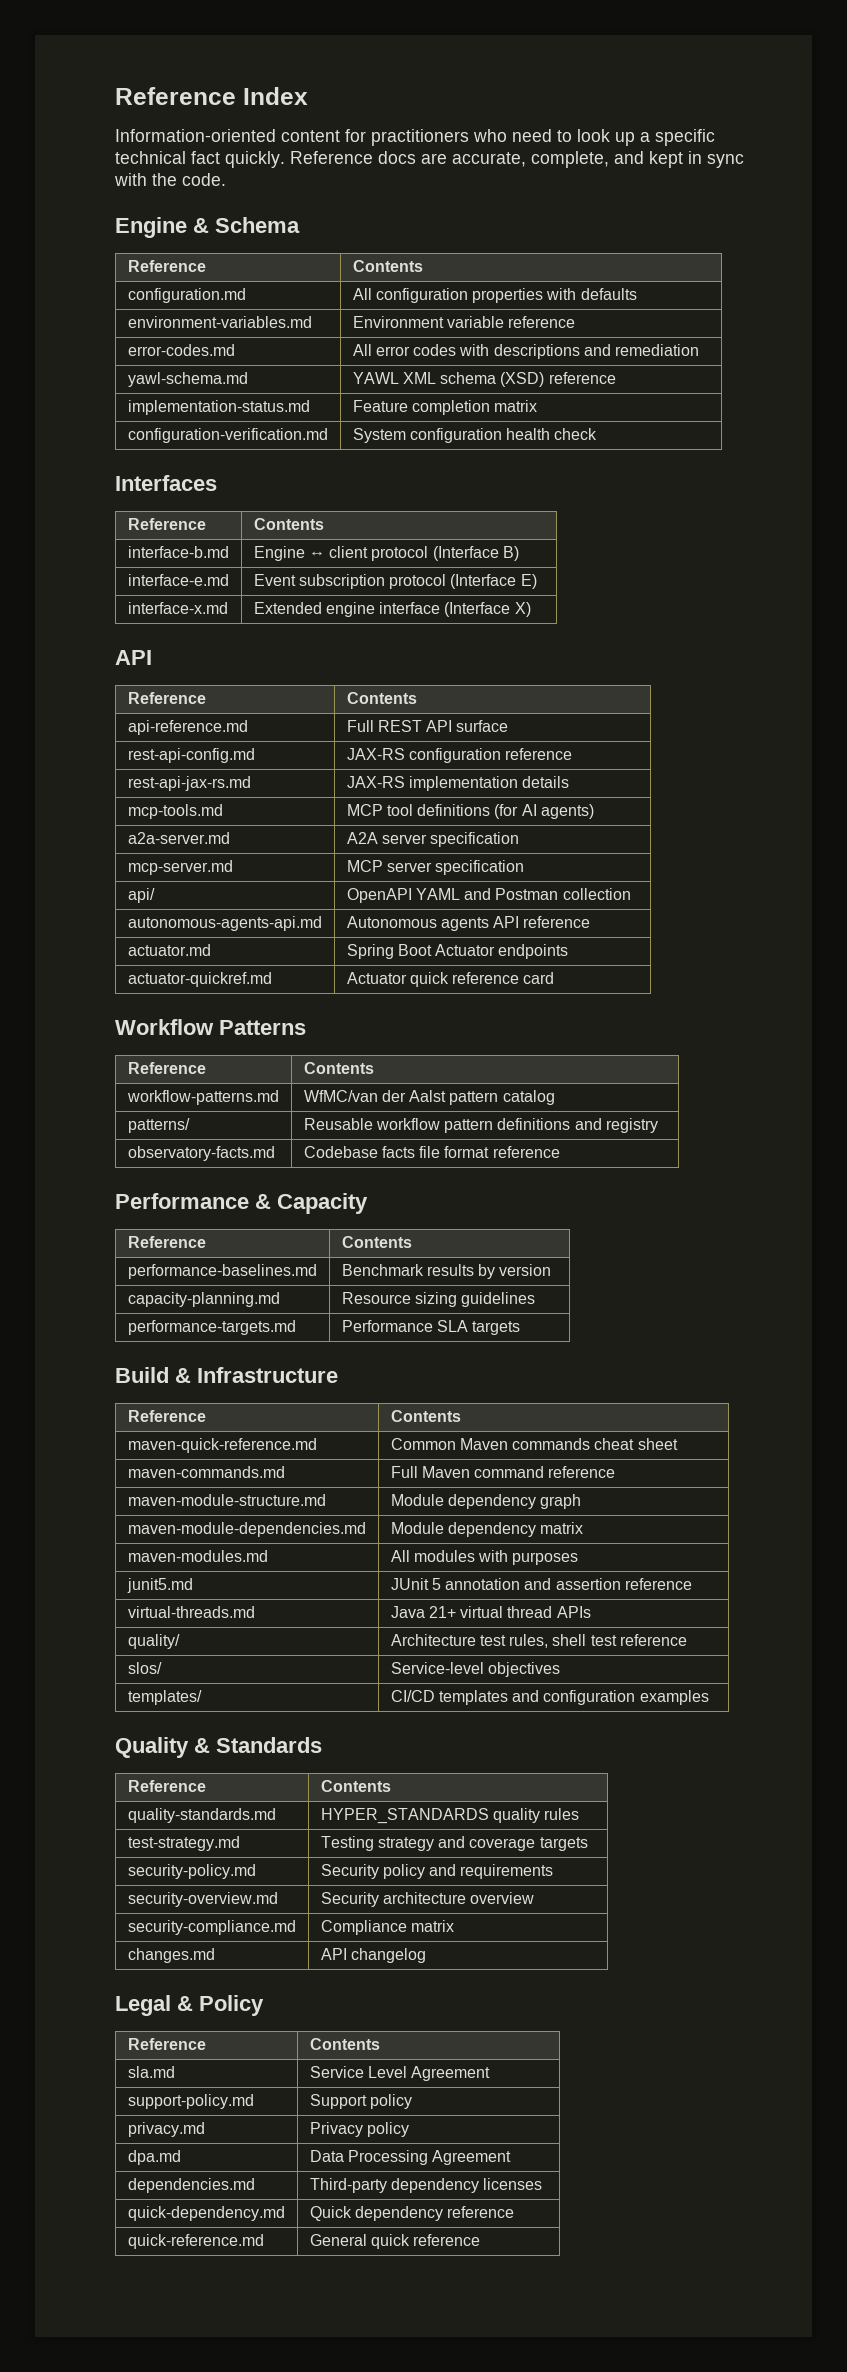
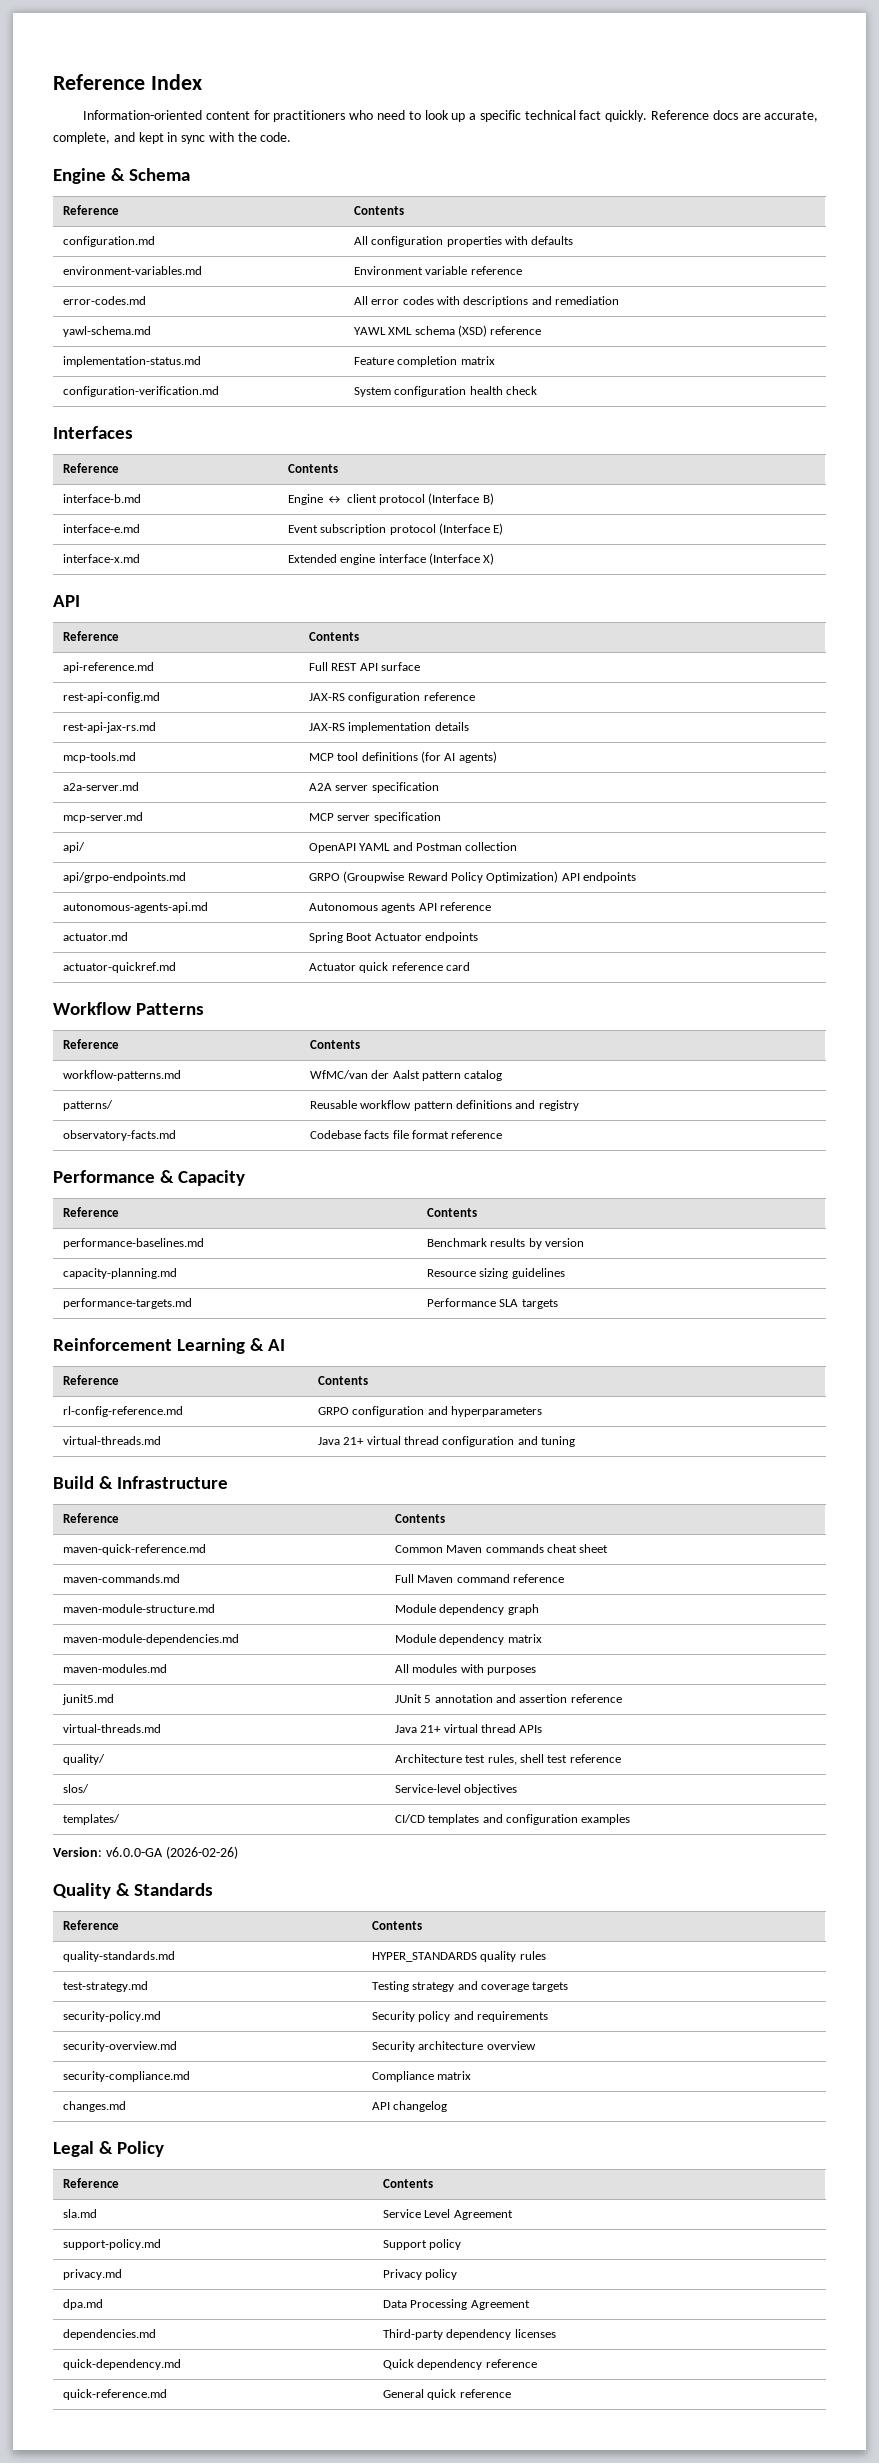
+ api/grpo-endpoints.md | GRPO (Groupwise Reward Policy Optimization) API endpoints
+ Reinforcement Learning & AI
+ Reference | Contents
+ rl-config-reference.md | GRPO configuration and hyperparameters
+ virtual-threads.md | Java 21+ virtual thread configuration and tuning
+ Version: v6.0.0-GA (2026-02-26)

